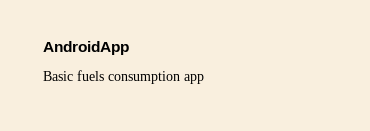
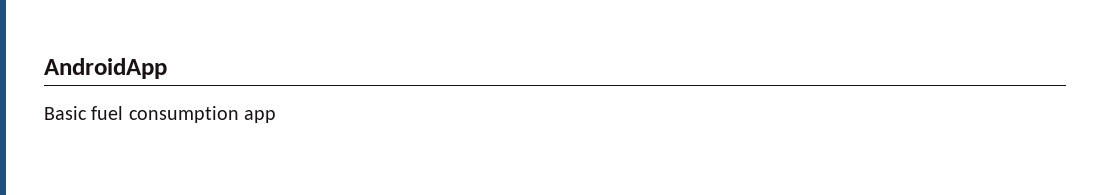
- Basic fuels consumption app
+ Basic fuel consumption app

